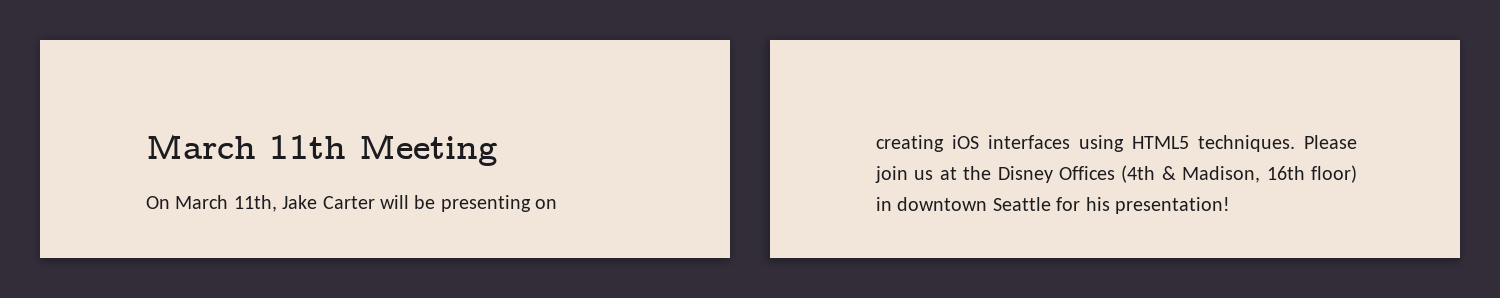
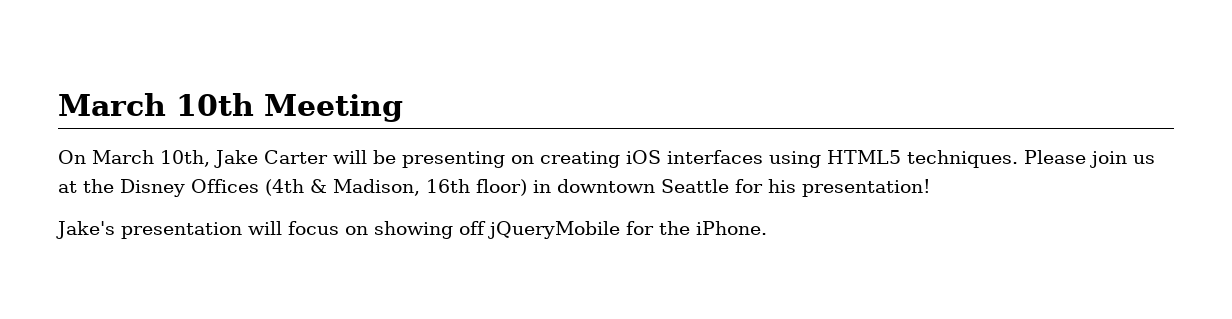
- March 11th Meeting
+ March 10th Meeting
- On March 11th, Jake Carter will be presenting on creating iOS interfaces using HTML5 techniques.
+ On March 10th, Jake Carter will be presenting on creating iOS interfaces using HTML5 techniques.
+ Jake's presentation will focus on showing off jQueryMobile for the iPhone.

